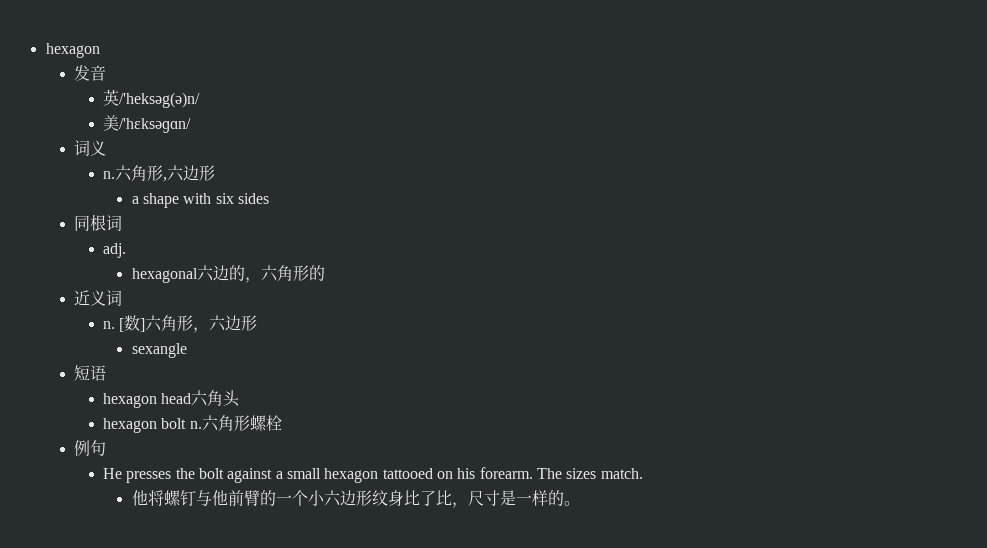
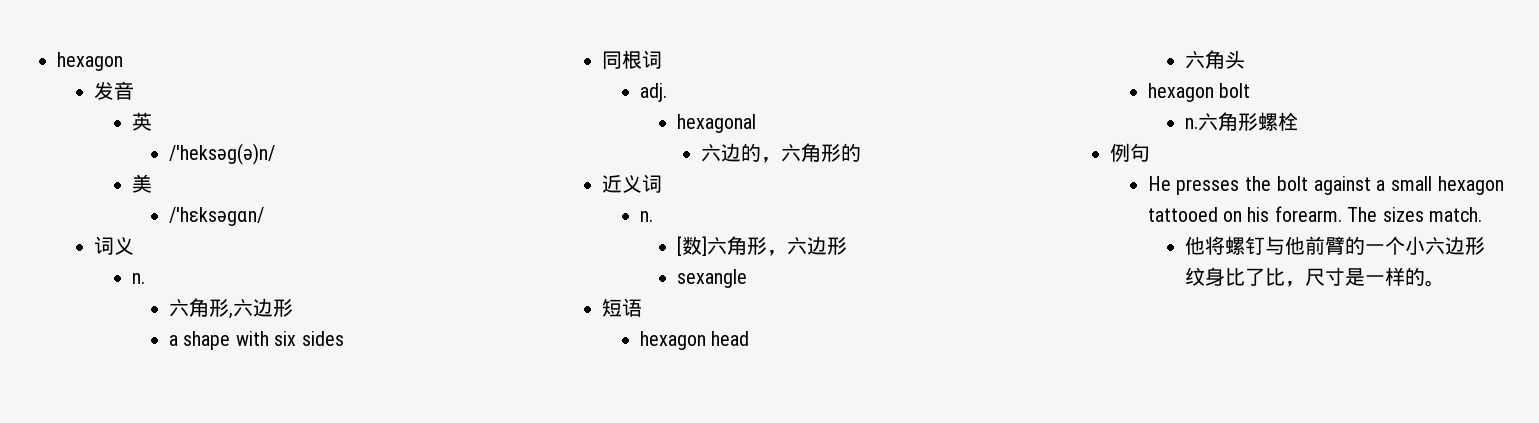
- 英/'heksəg(ə)n/
+ 英
+ /'heksəg(ə)n/
- 美/'hɛksəɡɑn/
+ 美
+ /'hɛksəɡɑn/
  词义
- n.六角形,六边形
+ n.
+ 六角形,六边形
- hexagonal六边的，六角形的
+ hexagonal
+ 六边的，六角形的
  近义词
- n. [数]六角形，六边形
+ n.
+ [数]六角形，六边形
- hexagon head六角头
+ hexagon head
+ 六角头
- hexagon bolt n.
+ hexagon bolt
+ n.

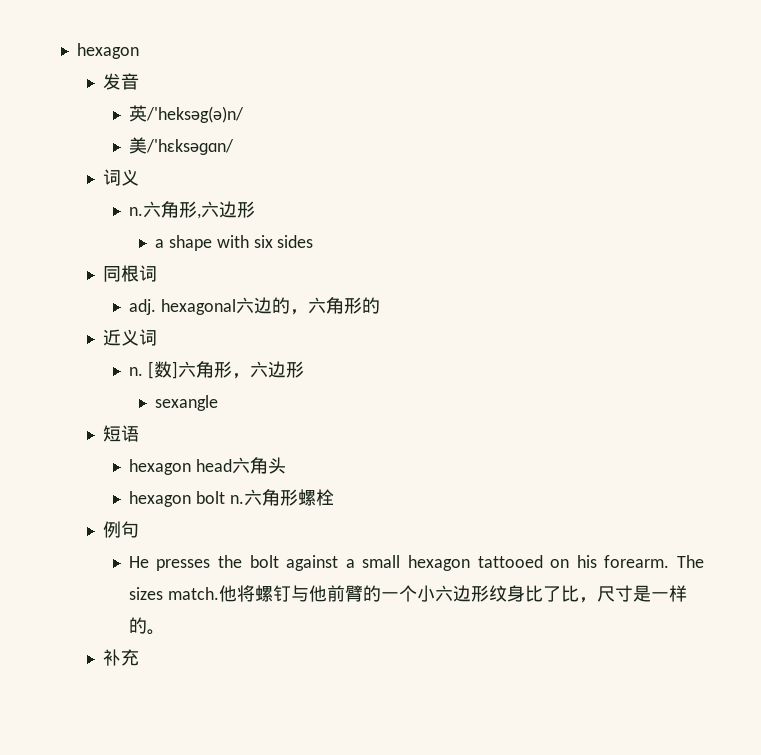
- 英
- /'heksəg(ə)n/
+ 英/'heksəg(ə)n/
- 美
- /'hɛksəɡɑn/
+ 美/'hɛksəɡɑn/
  词义
- n.
- 六角形,六边形
+ n.六角形,六边形
- adj.
- hexagonal
- 六边的，六角形的
+ adj. hexagonal六边的，六角形的
  近义词
- n.
- [数]六角形，六边形
+ n. [数]六角形，六边形
- hexagon head
- 六角头
+ hexagon head六角头
- hexagon bolt
- n.
+ hexagon bolt n.
- The sizes match.
- 他将螺钉与他前臂的一个小六边形纹身比了比，尺寸是一样的。
+ The sizes match.他将螺钉与他前臂的一个小六边形纹身比了比，尺寸是一样的。
+ 补充

